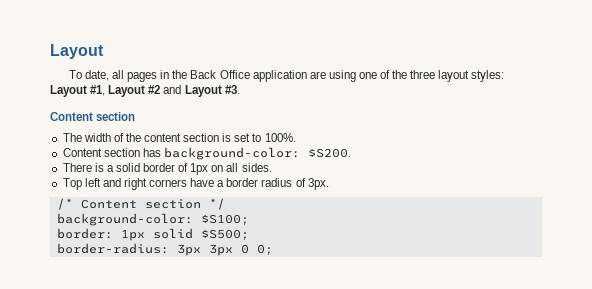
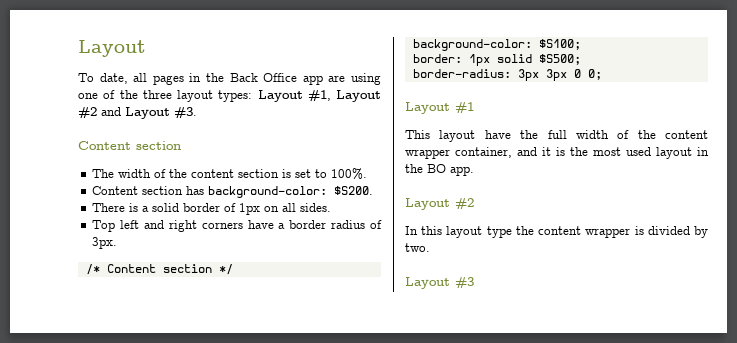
- To date, all pages in the Back Office application are using one of the three layout styles: Layout #1, Layout #2 and Layout #3.
+ To date, all pages in the Back Office app are using one of the three layout types: Layout #1, Layout #2 and Layout #3.
+ Layout #1
+ This layout have the full width of the content wrapper container, and it is the most used layout in the BO app.
+ Layout #2
+ In this layout type the content wrapper is divided by two.
+ Layout #3

